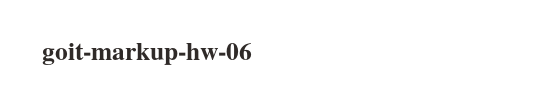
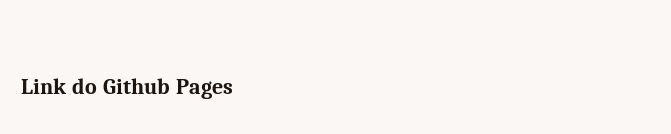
- goit-markup-hw-06
+ Link do Github Pages

